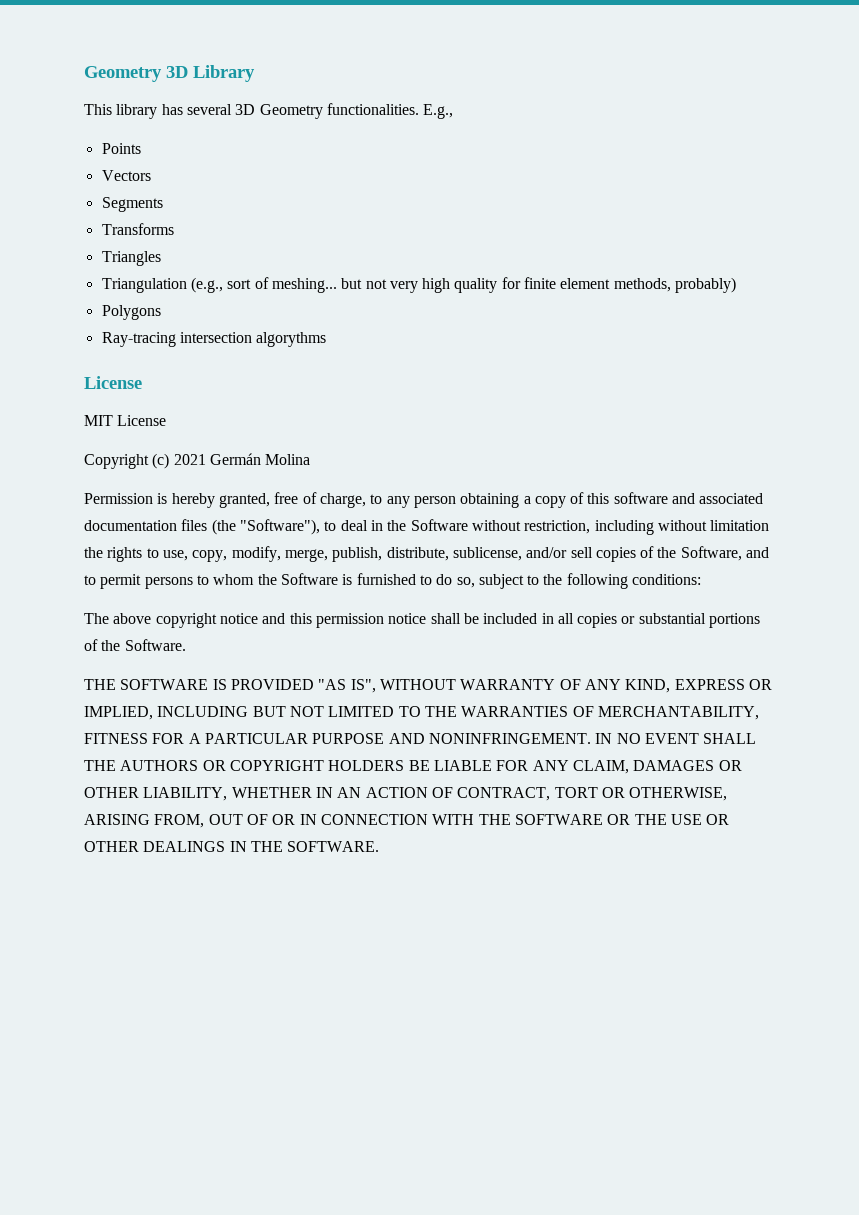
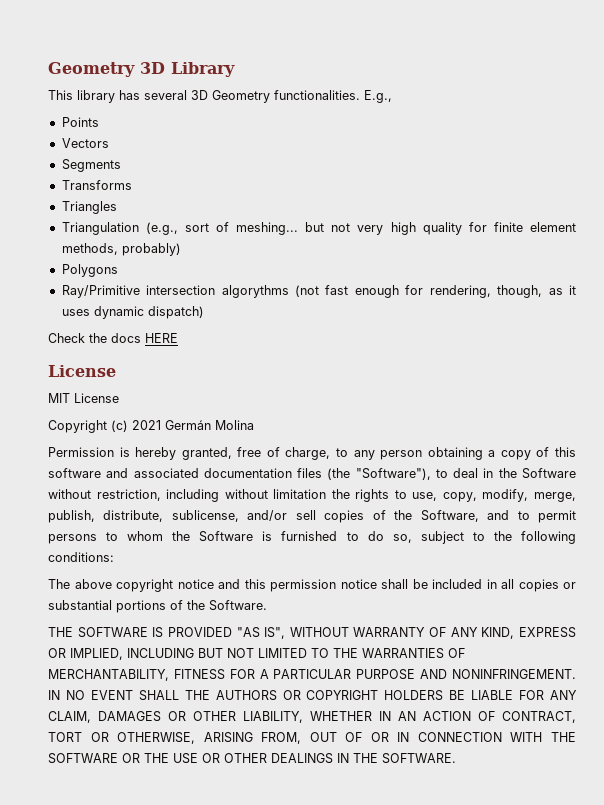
- Ray-tracing intersection algorythms
+ Ray/Primitive intersection algorythms (not fast enough for rendering, though, as it uses dynamic dispatch)
+ Check the docs HERE

